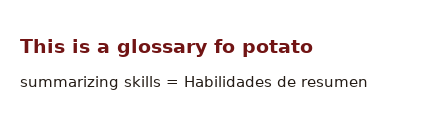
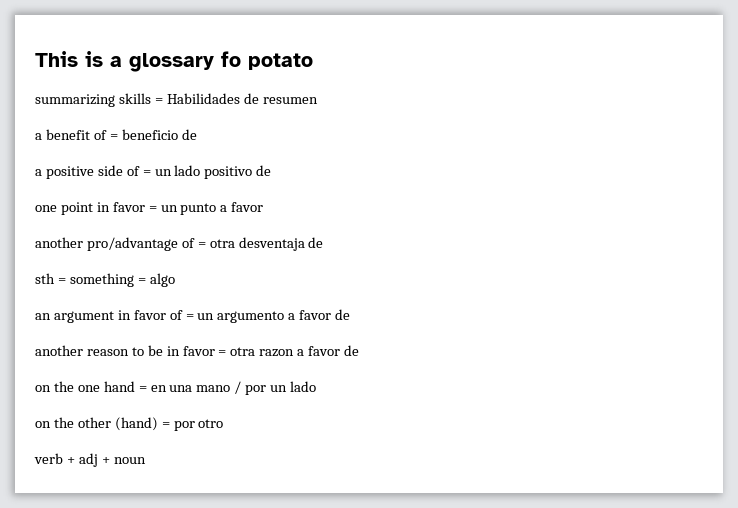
+ a benefit of = beneficio de
+ a positive side of = un lado positivo de
+ one point in favor = un punto a favor
+ another pro/advantage of = otra desventaja de
+ sth = something = algo
+ an argument in favor of = un argumento a favor de
+ another reason to be in favor = otra razon a favor de
+ on the one hand = en una mano / por un lado
+ on the other (hand) = por otro
+ verb + adj + noun

